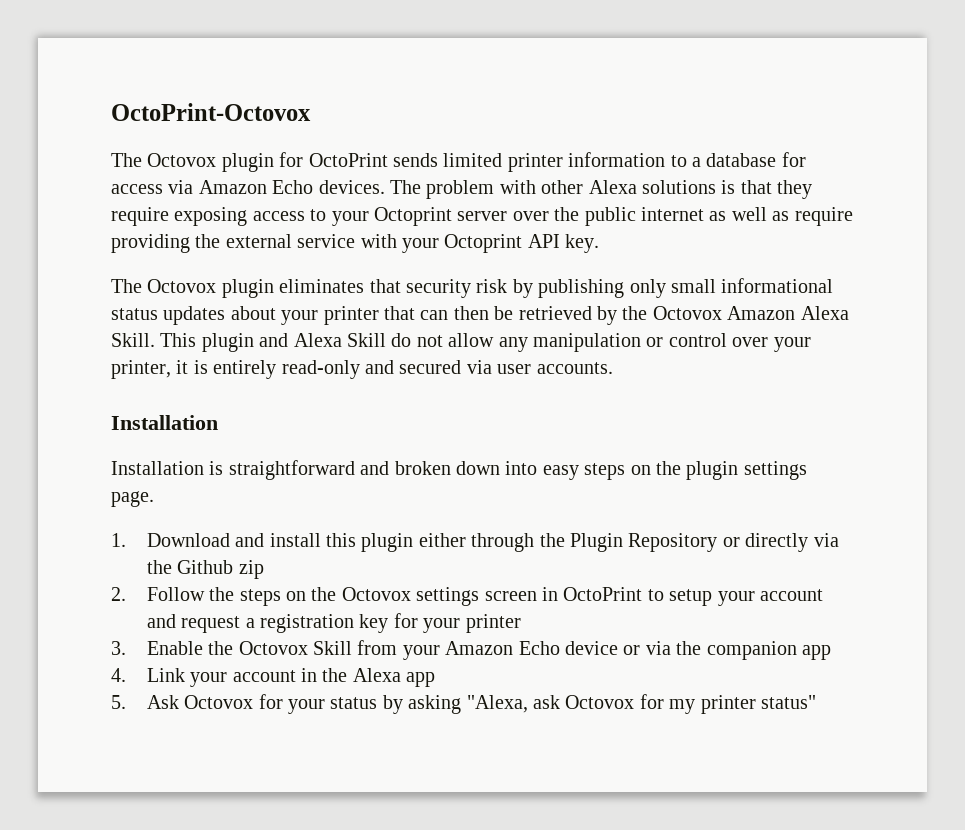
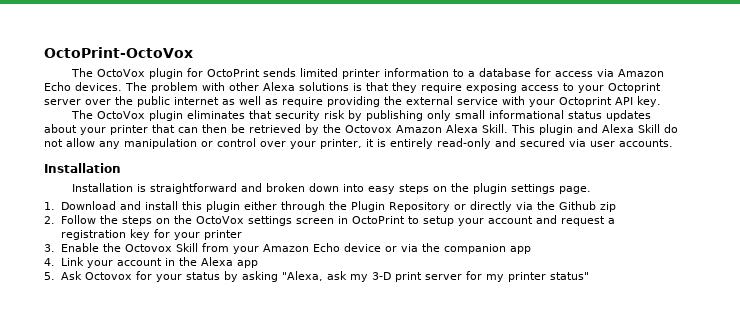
- OctoPrint-Octovox
- The Octovox plugin for OctoPrint sends limited printer information to a database for access via Amazon Echo devices.
+ OctoPrint-OctoVox
+ The OctoVox plugin for OctoPrint sends limited printer information to a database for access via Amazon Echo devices.
- The Octovox plugin eliminates that security risk by publishing only small informational status updates about your printer that can then be retrieved by the Octovox Amazon Alexa Skill.
+ The OctoVox plugin eliminates that security risk by publishing only small informational status updates about your printer that can then be retrieved by the Octovox Amazon Alexa Skill.
- 2. Follow the steps on the Octovox settings screen in OctoPrint to setup your account and request a registration key for your printer
+ 2. Follow the steps on the OctoVox settings screen in OctoPrint to setup your account and request a registration key for your printer
- 5. Ask Octovox for your status by asking "Alexa, ask Octovox for my printer status"
+ 5. Ask Octovox for your status by asking "Alexa, ask my 3-D print server for my printer status"

